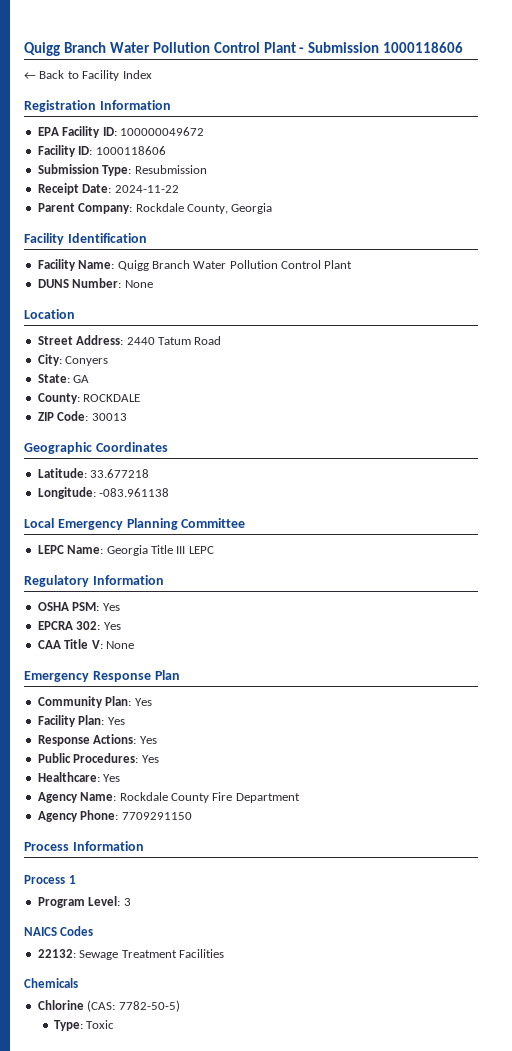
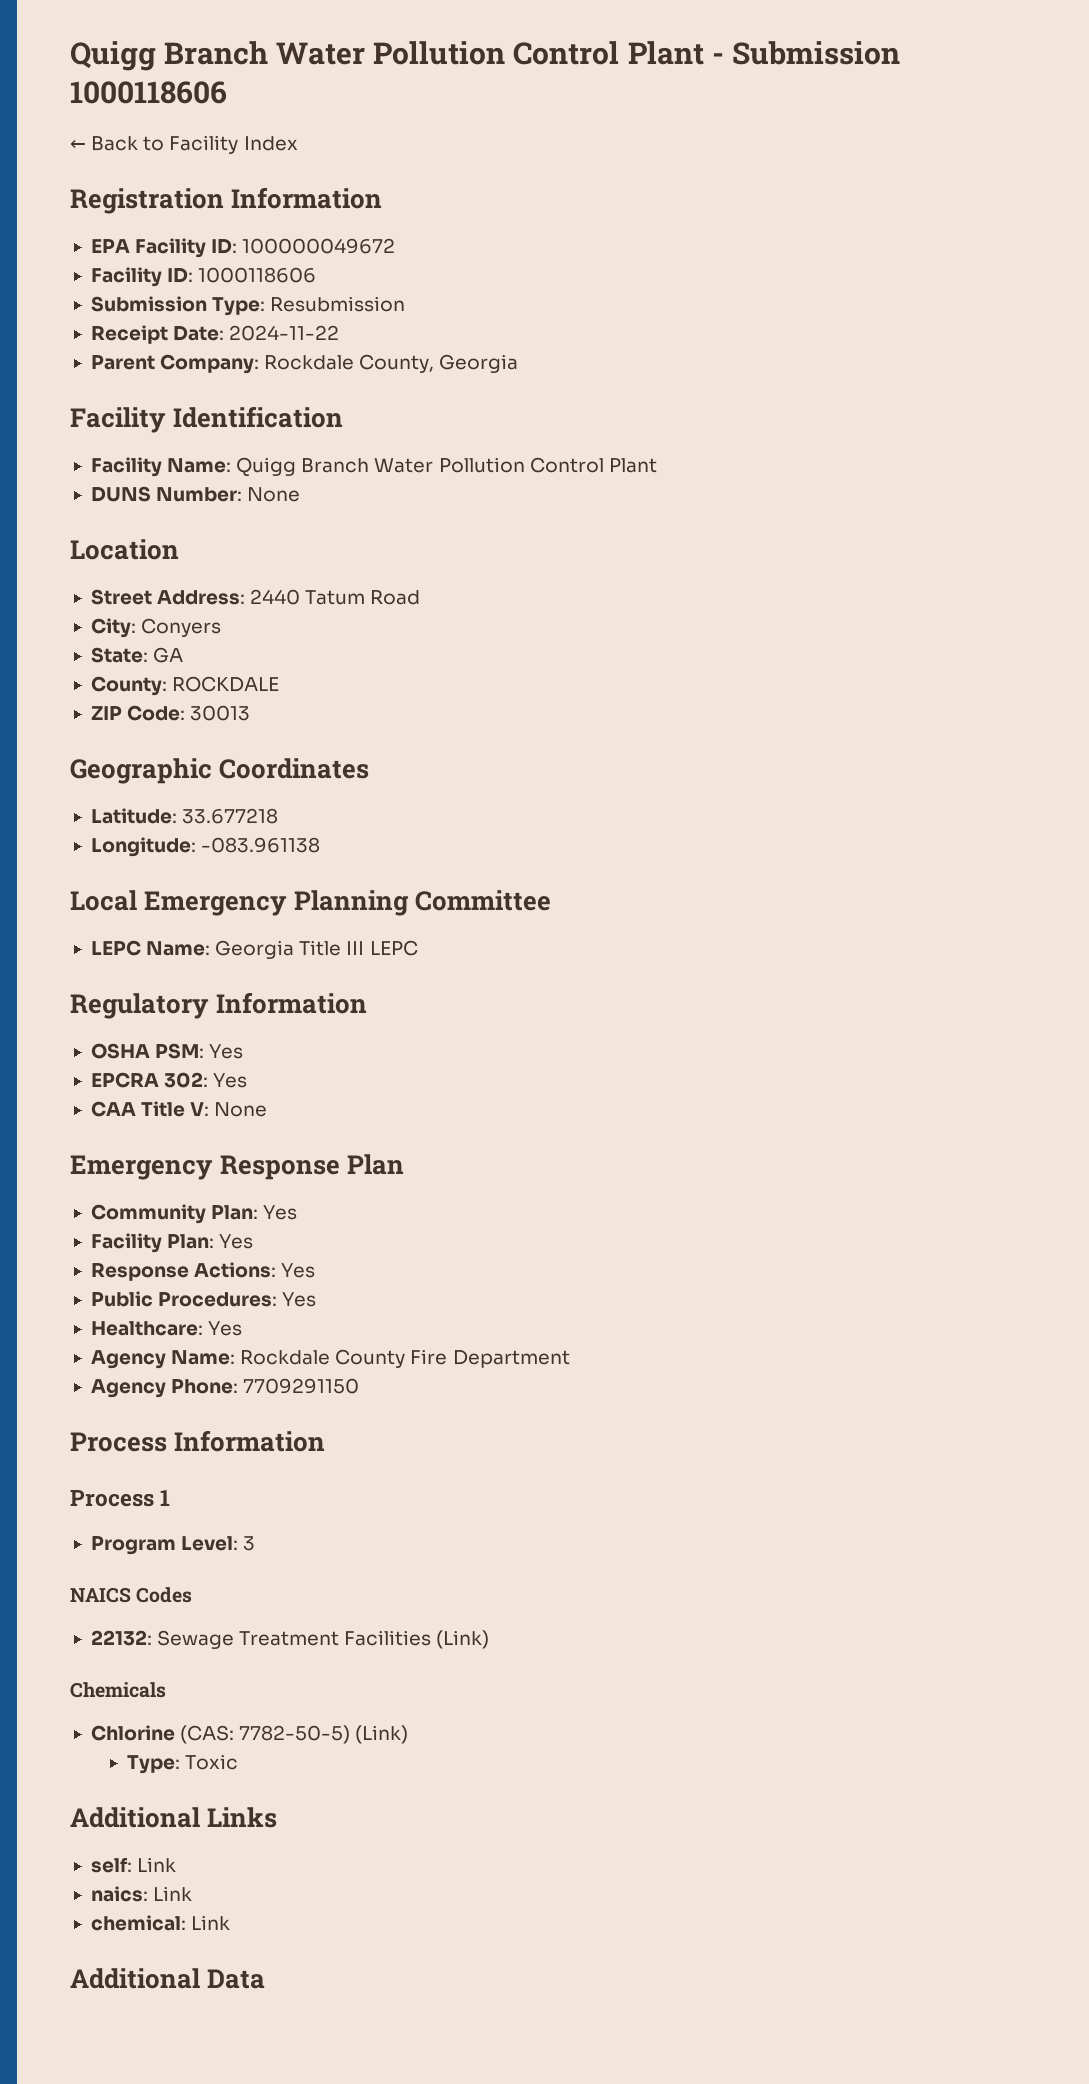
- 22132: Sewage Treatment Facilities
+ 22132: Sewage Treatment Facilities (Link)
- Chlorine (CAS: 7782-50-5)
+ Chlorine (CAS: 7782-50-5) (Link)
+ Additional Links
+ self: Link
+ naics: Link
+ chemical: Link
+ Additional Data

